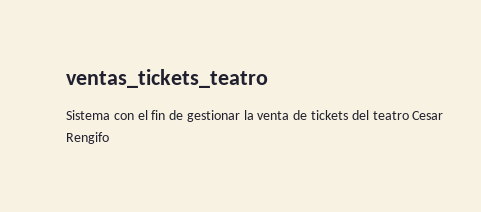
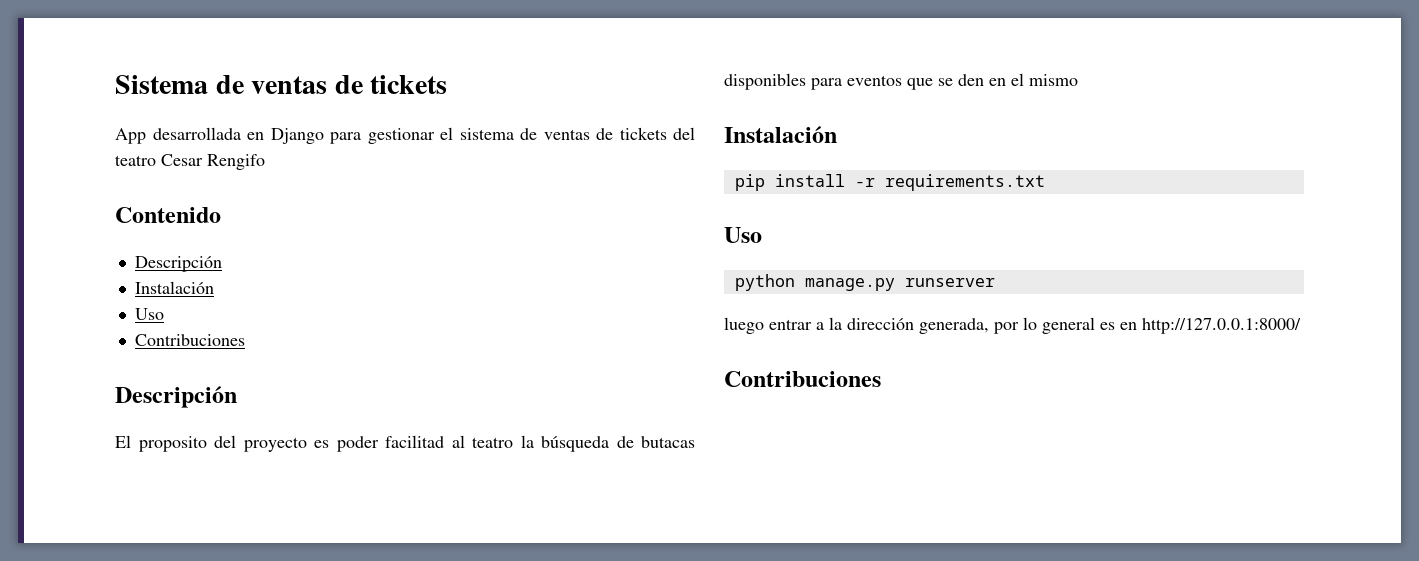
- ventas_tickets_teatro
- Sistema con el fin de gestionar la venta de tickets del teatro Cesar Rengifo
+ Sistema de ventas de tickets
+ App desarrollada en Django para gestionar el sistema de ventas de tickets del teatro Cesar Rengifo
+ Contenido
+ Descripción
+ Instalación
+ Uso
+ Contribuciones
+ Descripción
+ El proposito del proyecto es poder facilitad al teatro la búsqueda de butacas disponibles para eventos que se den en el mismo
+ Instalación
+ pip install -r requirements.txt
+ Uso
+ python manage.py runserver
+ luego entrar a la dirección generada, por lo general es en http://127.0.0.1:8000/
+ Contribuciones

